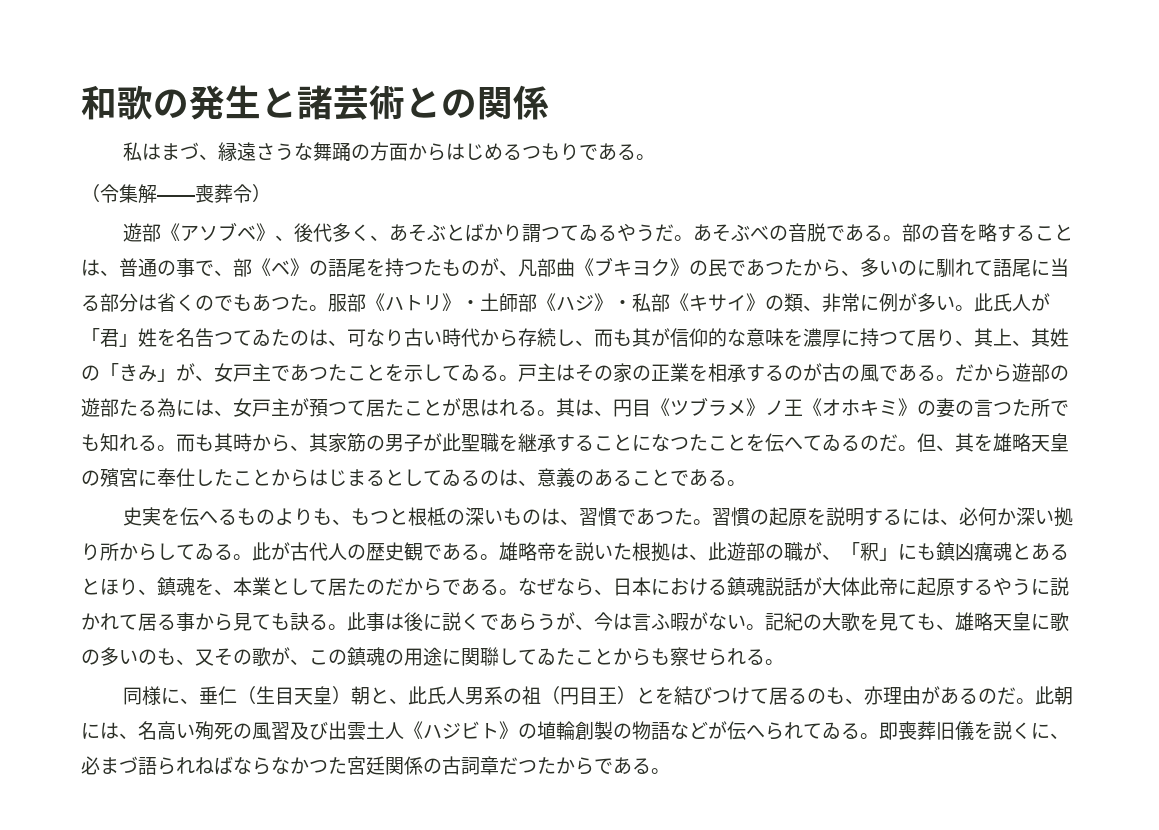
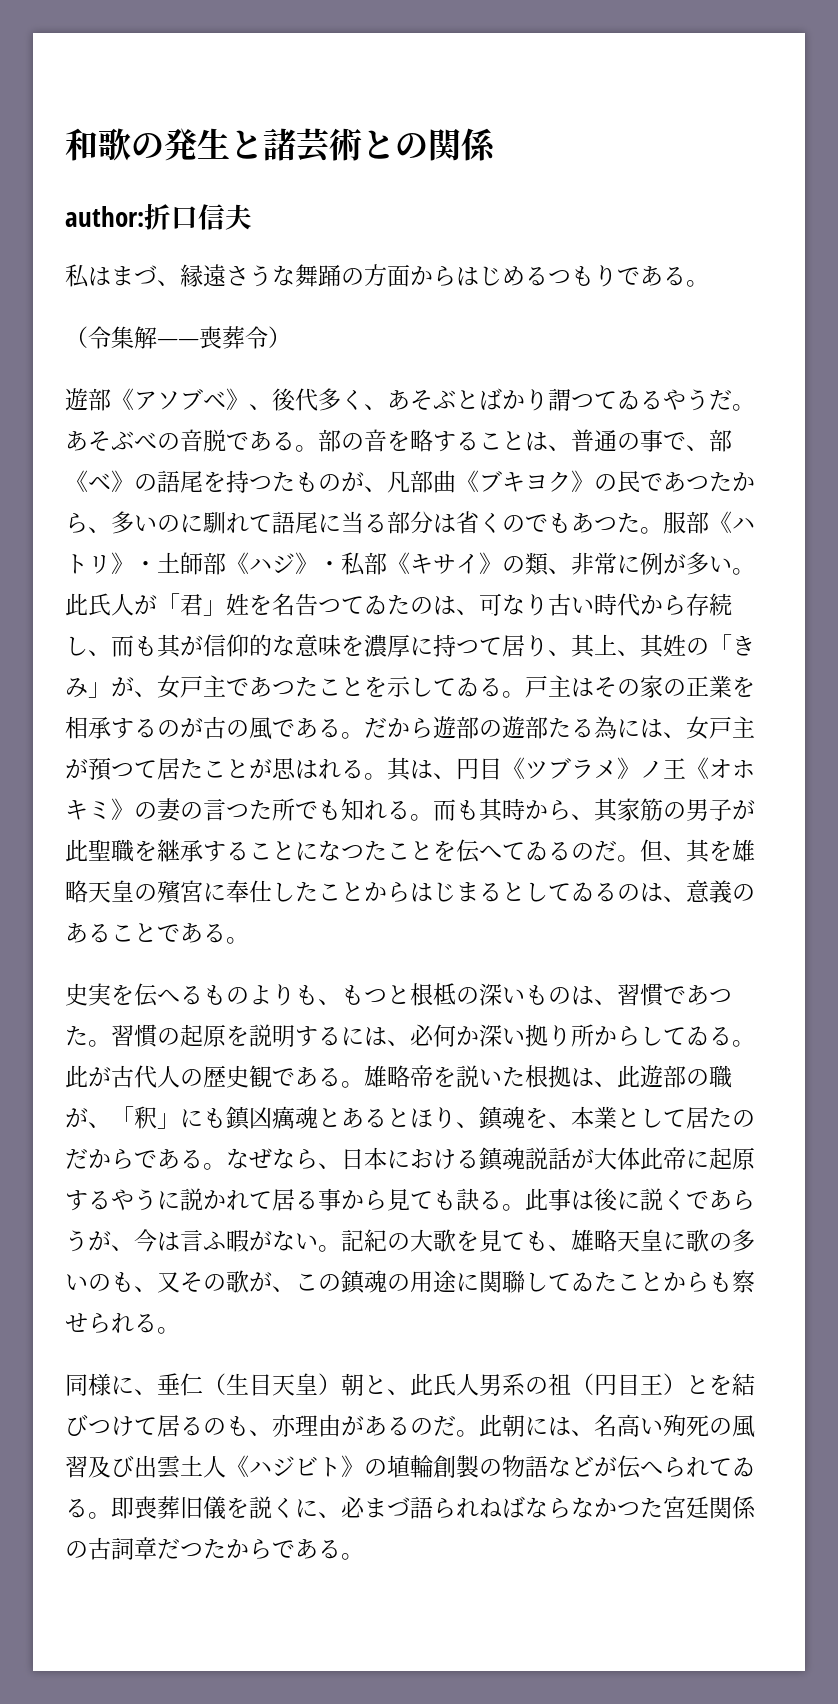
+ author:折口信夫

